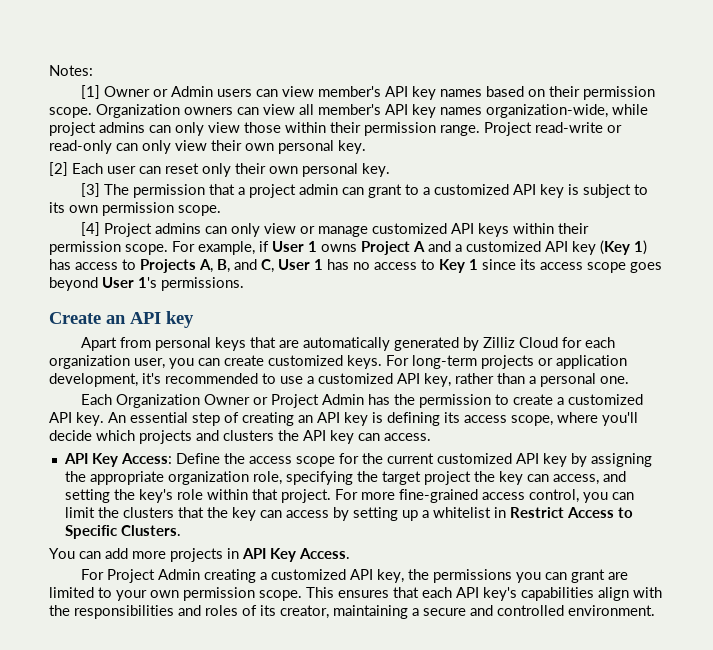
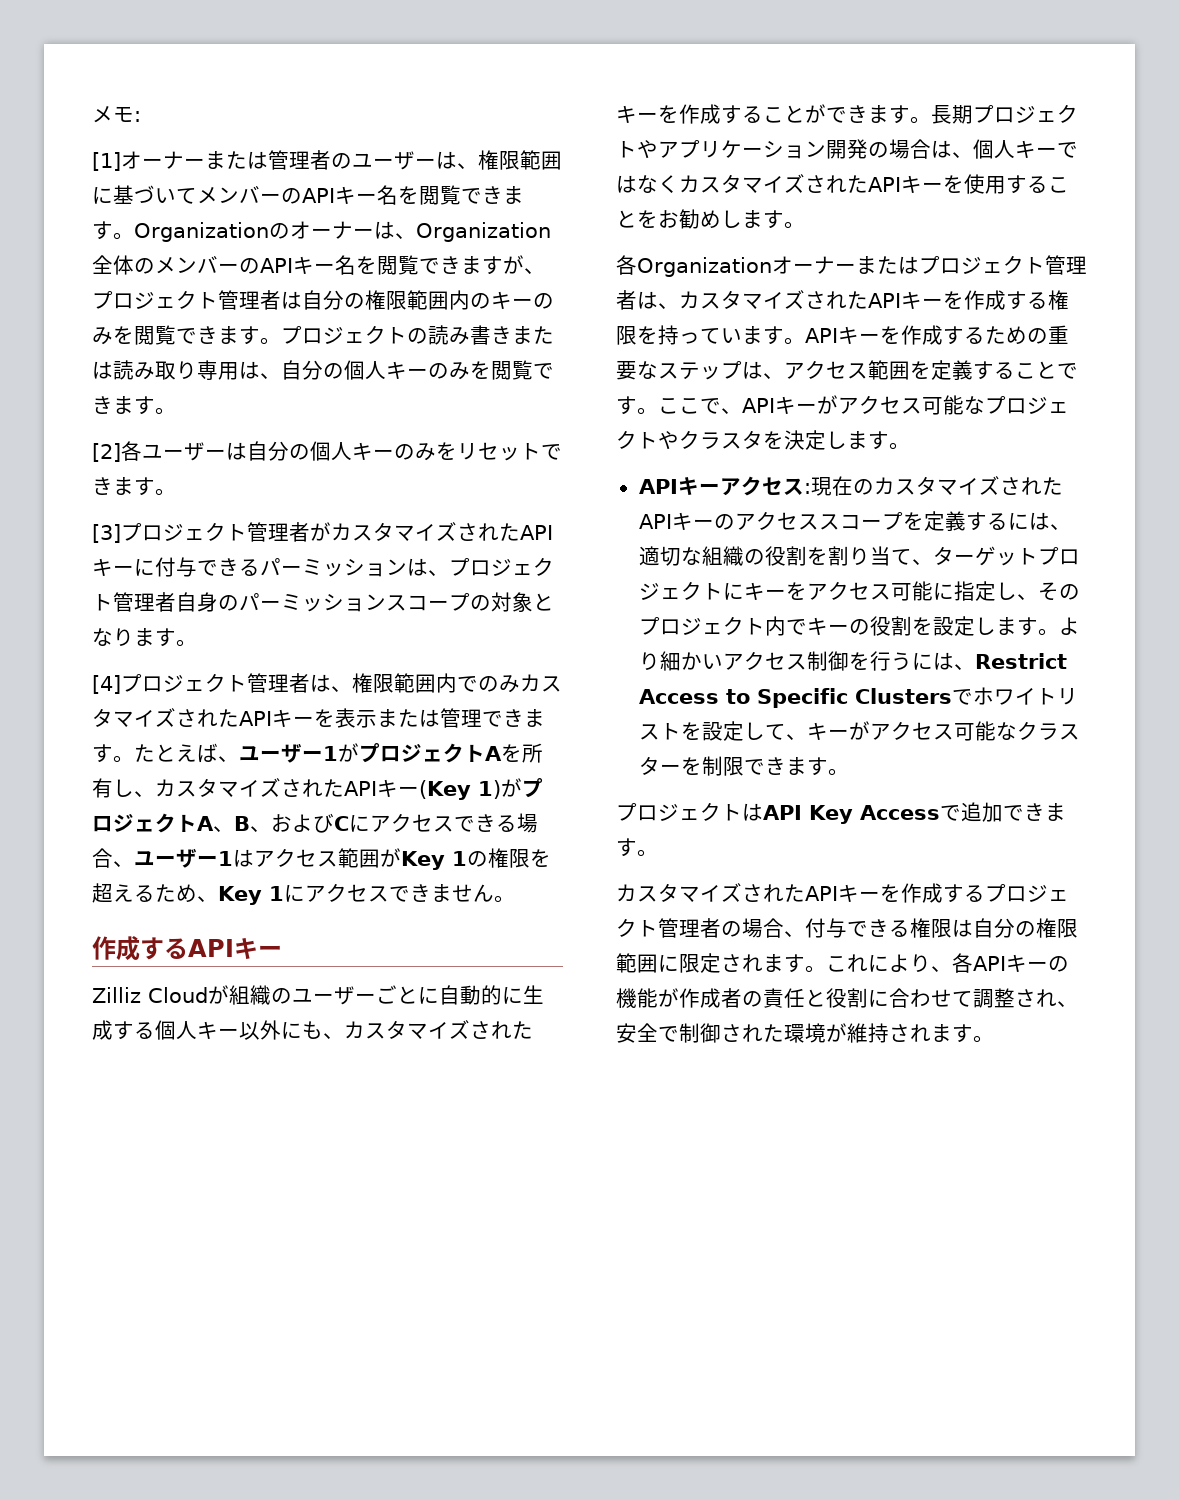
- Notes:
+ メモ:
- [1] Owner or Admin users can view member's API key names based on their permission scope. Organization owners can view all member's API key names organization-wide, while project admins can only view those within their permission range. Project read-write or read-only can only view their own personal key.
- [2] Each user can reset only their own personal key.
- [3] The permission that a project admin can grant to a customized API key is subject to its own permission scope.
- [4] Project admins can only view or manage customized API keys within their permission scope. For example, if User 1 owns Project A and a customized API key (Key 1) has access to Projects A, B, and C, User 1 has no access to Key 1 since its access scope goes beyond User 1's permissions.
- Create an API key
- Apart from personal keys that are automatically generated by Zilliz Cloud for each organization user, you can create customized keys. For long-term projects or application development, it's recommended to use a customized API key, rather than a personal one.
- Each Organization Owner or Project Admin has the permission to create a customized API key. An essential step of creating an API key is defining its access scope, where you'll decide which projects and clusters the API key can access.
- API Key Access: Define the access scope for the current customized API key by assigning the appropriate organization role, specifying the target project the key can access, and setting the key's role within that project. For more fine-grained access control, you can limit the clusters that the key can access by setting up a whitelist in Restrict Access to Specific Clusters.
- You can add more projects in API Key Access.
- For Project Admin creating a customized API key, the permissions you can grant are limited to your own permission scope. This ensures that each API key's capabilities align with the responsibilities and roles of its creator, maintaining a secure and controlled environment.
+ [1]オーナーまたは管理者のユーザーは、権限範囲に基づいてメンバーのAPIキー名を閲覧できます。Organizationのオーナーは、Organization全体のメンバーのAPIキー名を閲覧できますが、プロジェクト管理者は自分の権限範囲内のキーのみを閲覧できます。プロジェクトの読み書きまたは読み取り専用は、自分の個人キーのみを閲覧できます。
+ [2]各ユーザーは自分の個人キーのみをリセットできます。
+ [3]プロジェクト管理者がカスタマイズされたAPIキーに付与できるパーミッションは、プロジェクト管理者自身のパーミッションスコープの対象となります。
+ [4]プロジェクト管理者は、権限範囲内でのみカスタマイズされたAPIキーを表示または管理できます。たとえば、ユーザー1がプロジェクトAを所有し、カスタマイズされたAPIキー(Key 1)がプロジェクトA、B、およびCにアクセスできる場合、ユーザー1はアクセス範囲がKey 1の権限を超えるため、Key 1にアクセスできません。
+ 作成するAPIキー
+ Zilliz Cloudが組織のユーザーごとに自動的に生成する個人キー以外にも、カスタマイズされたキーを作成することができます。長期プロジェクトやアプリケーション開発の場合は、個人キーではなくカスタマイズされたAPIキーを使用することをお勧めします。
+ 各Organizationオーナーまたはプロジェクト管理者は、カスタマイズされたAPIキーを作成する権限を持っています。APIキーを作成するための重要なステップは、アクセス範囲を定義することです。ここで、APIキーがアクセス可能なプロジェクトやクラスタを決定します。
+ APIキーアクセス:現在のカスタマイズされたAPIキーのアクセススコープを定義するには、適切な組織の役割を割り当て、ターゲットプロジェクトにキーをアクセス可能に指定し、そのプロジェクト内でキーの役割を設定します。より細かいアクセス制御を行うには、Restrict Access to Specific Clustersでホワイトリストを設定して、キーがアクセス可能なクラスターを制限できます。
+ プロジェクトはAPI Key Accessで追加できます。
+ カスタマイズされたAPIキーを作成するプロジェクト管理者の場合、付与できる権限は自分の権限範囲に限定されます。これにより、各APIキーの機能が作成者の責任と役割に合わせて調整され、安全で制御された環境が維持されます。

